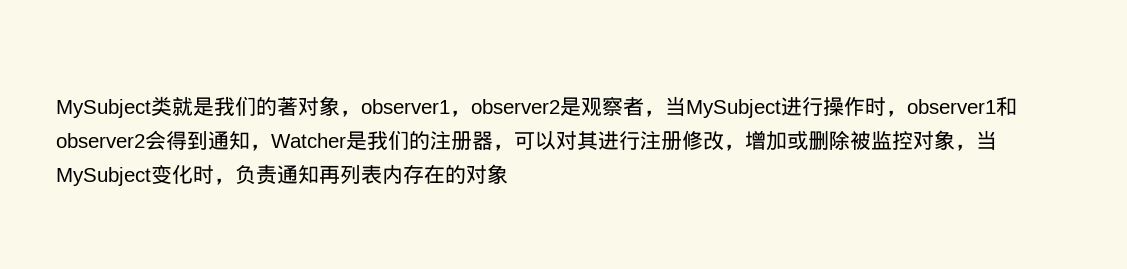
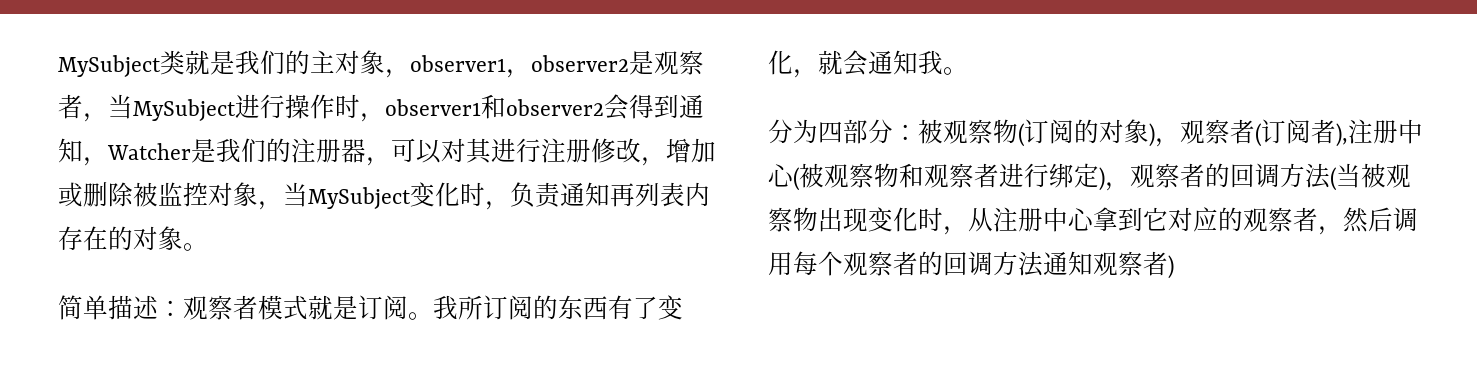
- MySubject类就是我们的著对象，observer1，observer2是观察者，当MySubject进行操作时，observer1和observer2会得到通知，Watcher是我们的注册器，可以对其进行注册修改，增加或删除被监控对象，当MySubject变化时，负责通知再列表内存在的对象
+ MySubject类就是我们的主对象，observer1，observer2是观察者，当MySubject进行操作时，observer1和observer2会得到通知，Watcher是我们的注册器，可以对其进行注册修改，增加或删除被监控对象，当MySubject变化时，负责通知再列表内存在的对象。
+ 简单描述：观察者模式就是订阅。我所订阅的东西有了变化，就会通知我。
+ 分为四部分：被观察物(订阅的对象)，观察者(订阅者),注册中心(被观察物和观察者进行绑定)，观察者的回调方法(当被观察物出现变化时，从注册中心拿到它对应的观察者，然后调用每个观察者的回调方法通知观察者)

